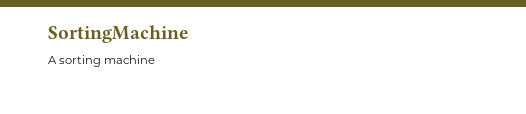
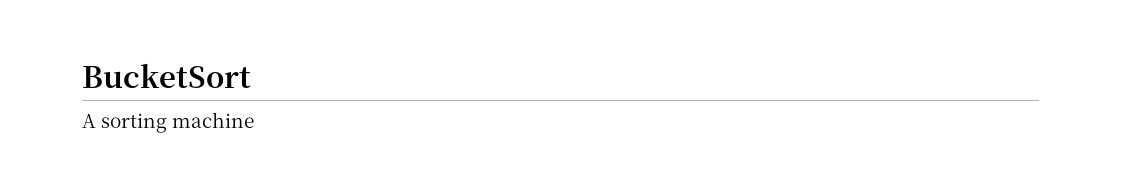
- SortingMachine
+ BucketSort

